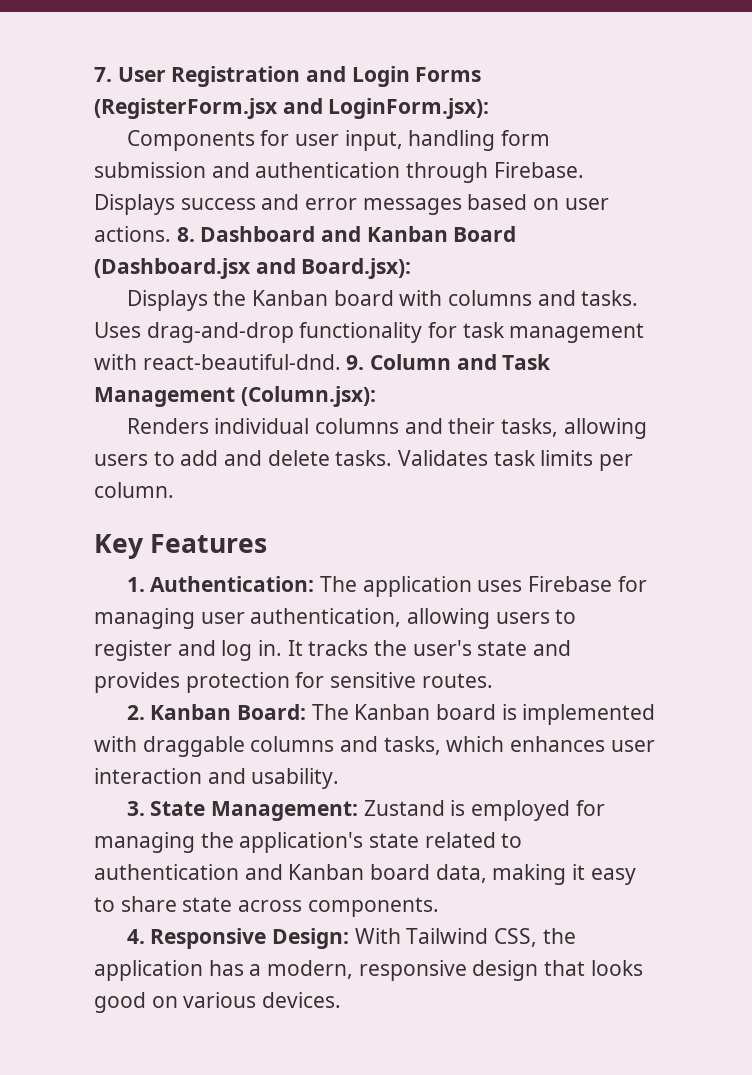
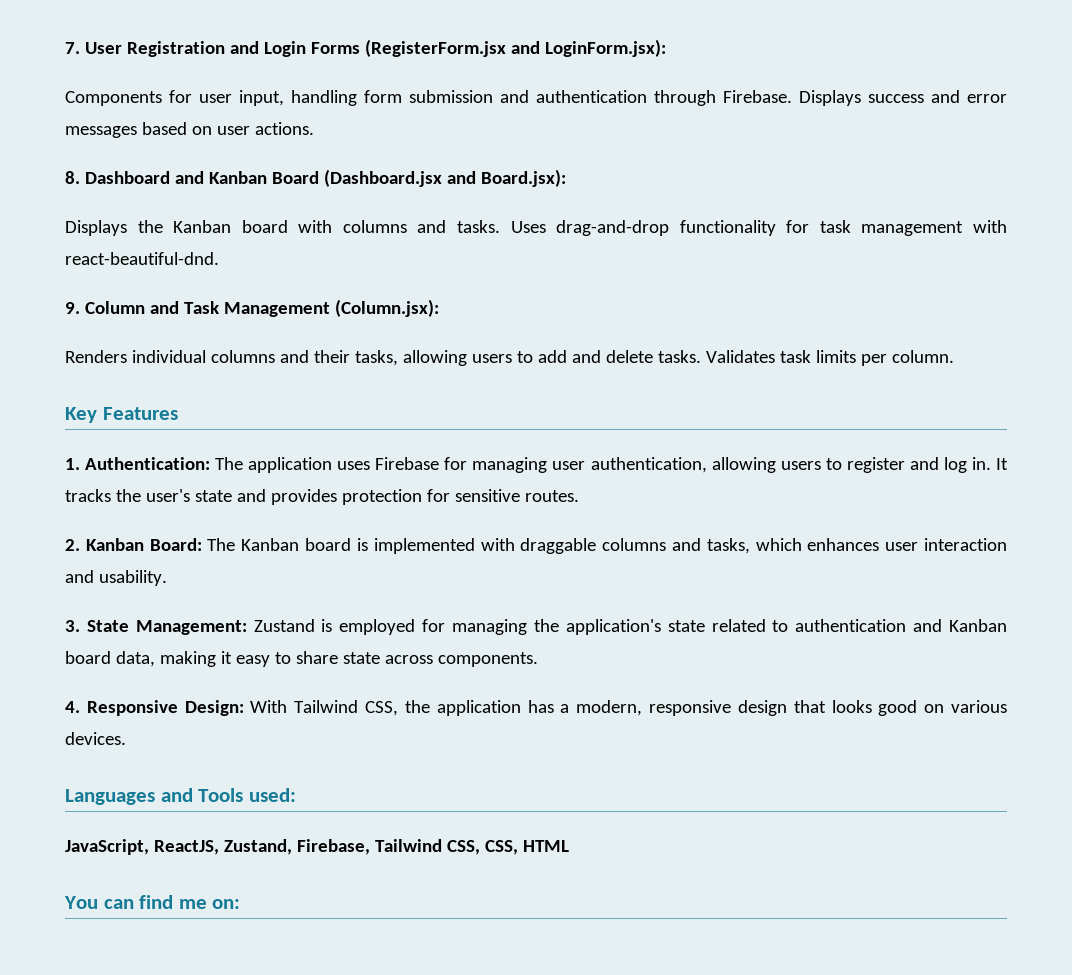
- Displays success and error messages based on user actions. 8. Dashboard and Kanban Board (Dashboard.jsx and Board.jsx):
+ Displays success and error messages based on user actions.
+ 8. Dashboard and Kanban Board (Dashboard.jsx and Board.jsx):
- Uses drag-and-drop functionality for task management with react-beautiful-dnd. 9. Column and Task Management (Column.jsx):
+ Uses drag-and-drop functionality for task management with react-beautiful-dnd.
+ 9. Column and Task Management (Column.jsx):
+ Languages and Tools used:
+ JavaScript, ReactJS, Zustand, Firebase, Tailwind CSS, CSS, HTML
+ You can find me on:

